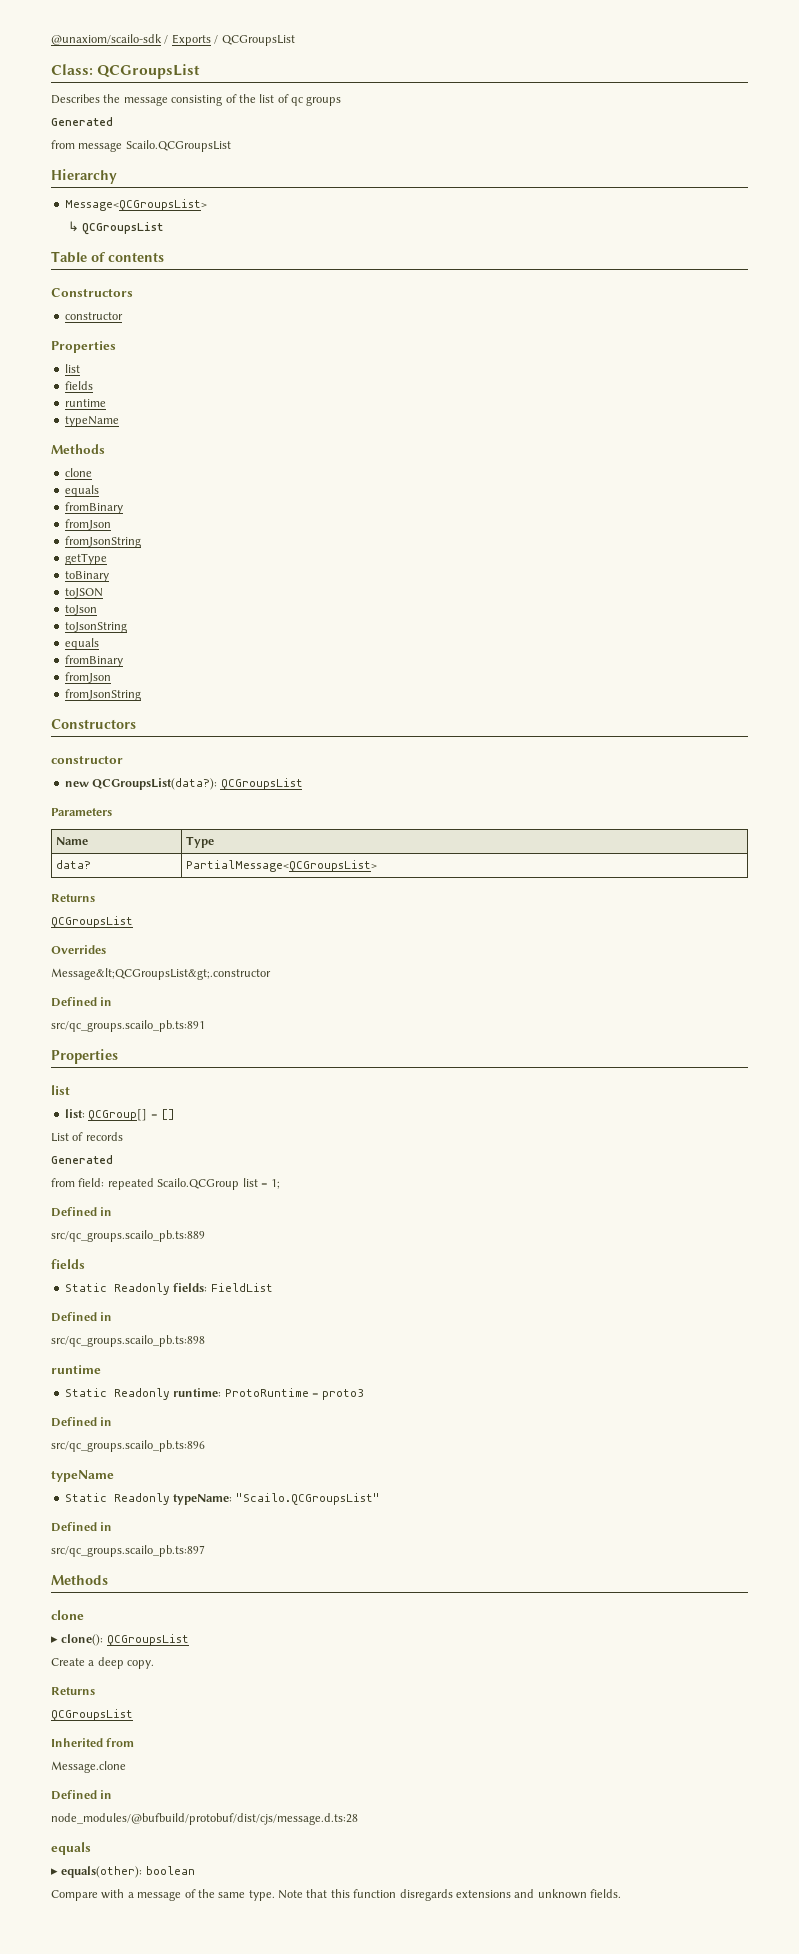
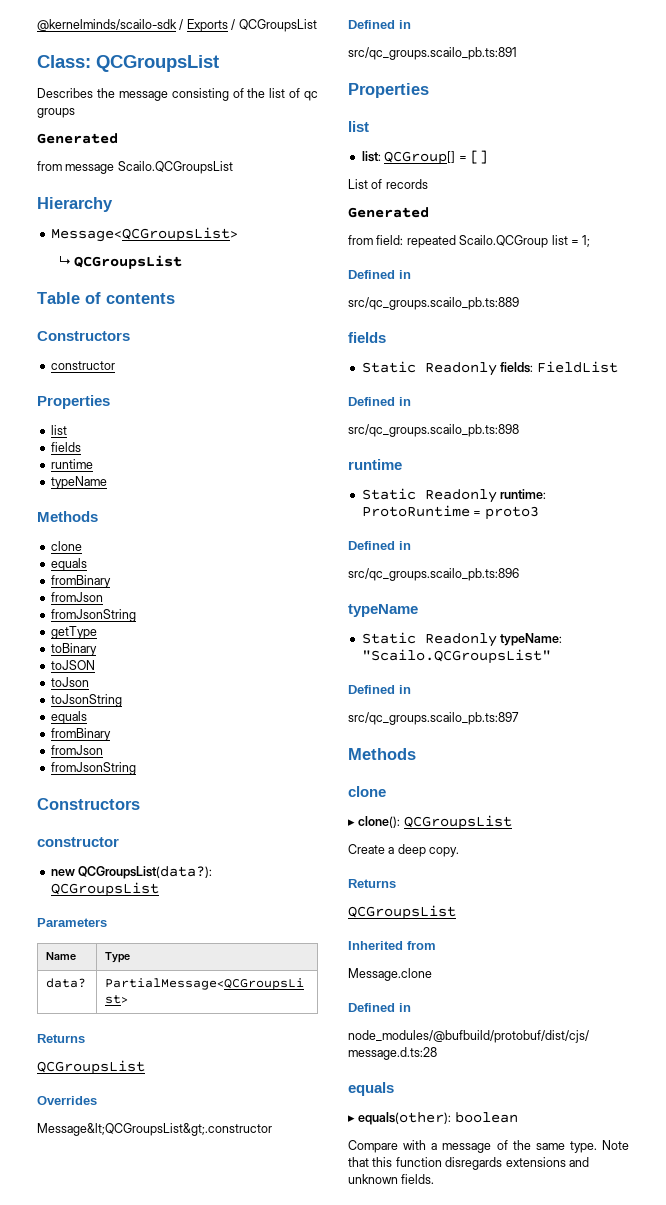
- @unaxiom/scailo-sdk / Exports / QCGroupsList
+ @kernelminds/scailo-sdk / Exports / QCGroupsList

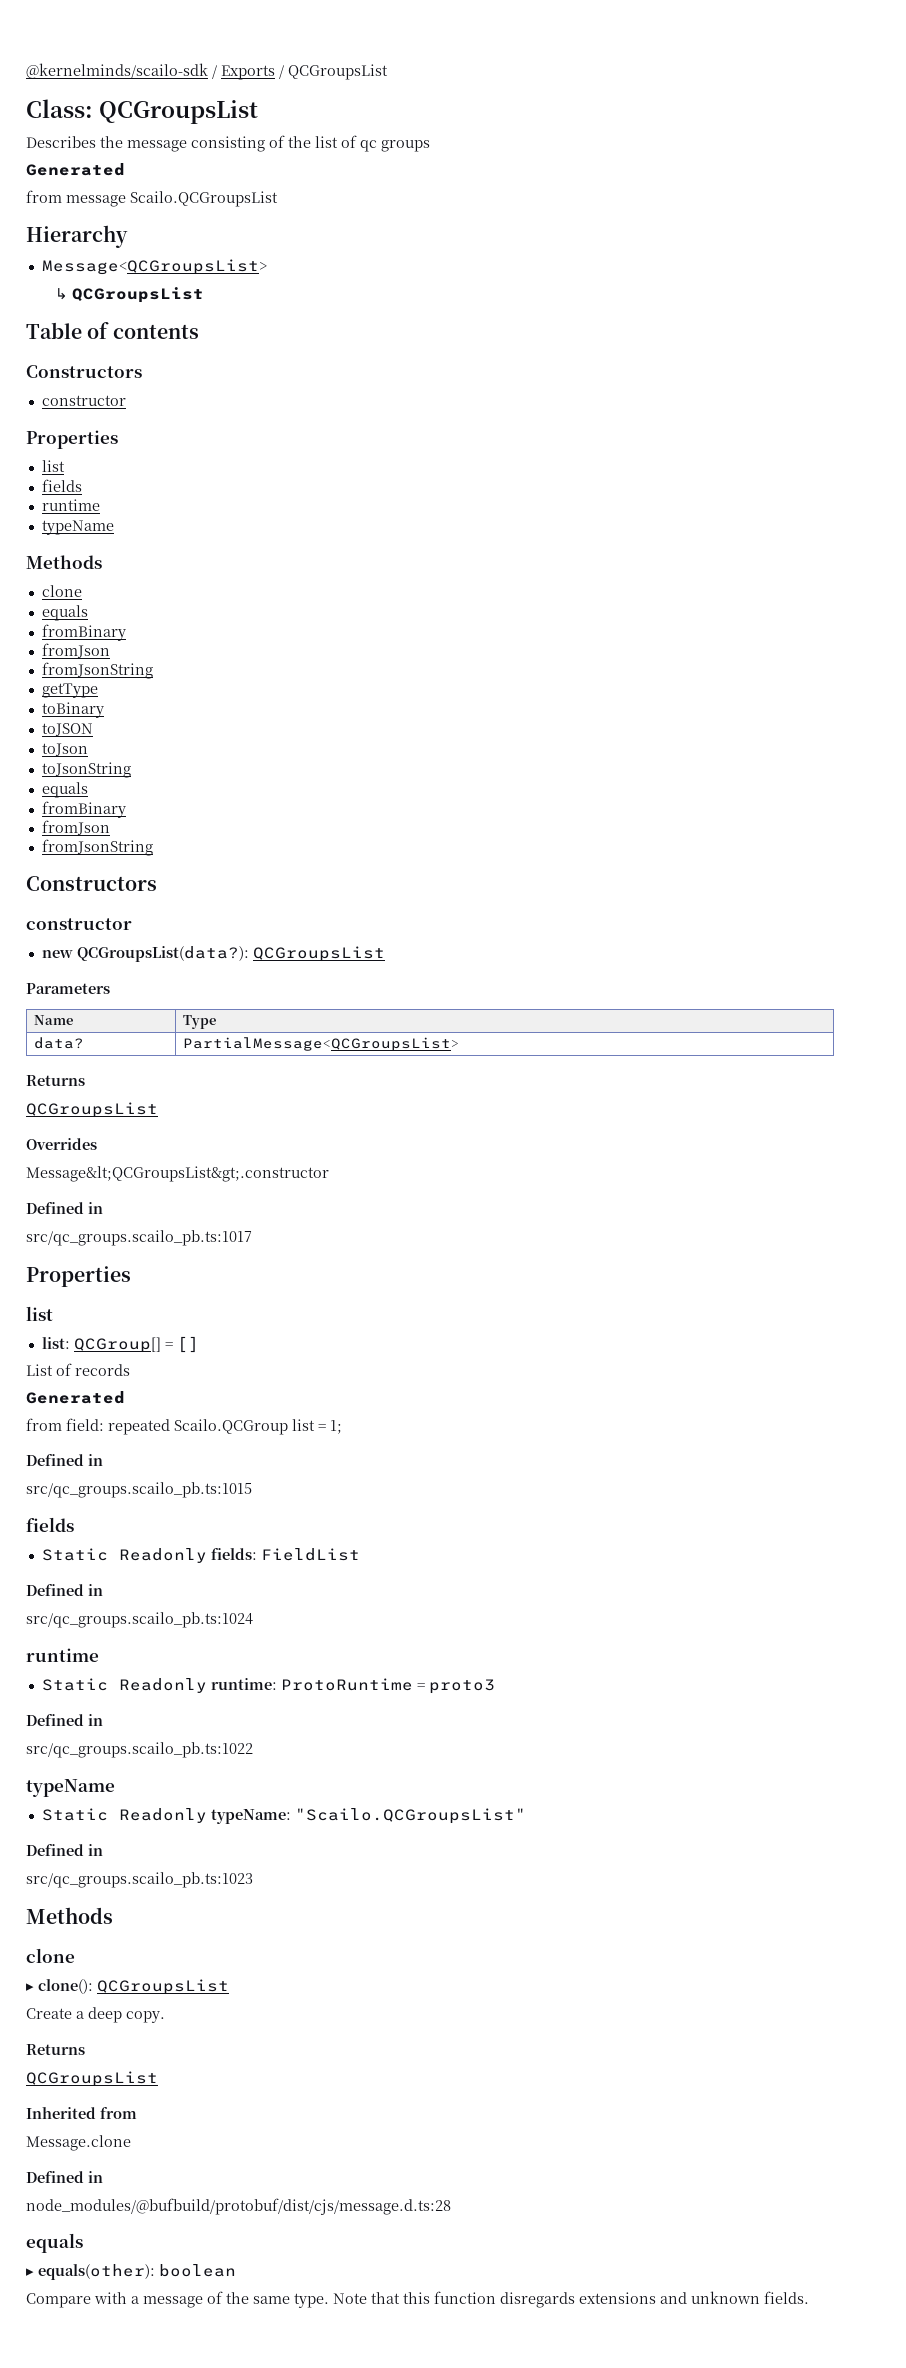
- src/qc_groups.scailo_pb.ts:891
+ src/qc_groups.scailo_pb.ts:1017
- src/qc_groups.scailo_pb.ts:889
+ src/qc_groups.scailo_pb.ts:1015
- src/qc_groups.scailo_pb.ts:898
+ src/qc_groups.scailo_pb.ts:1024
- src/qc_groups.scailo_pb.ts:896
+ src/qc_groups.scailo_pb.ts:1022
- src/qc_groups.scailo_pb.ts:897
+ src/qc_groups.scailo_pb.ts:1023

